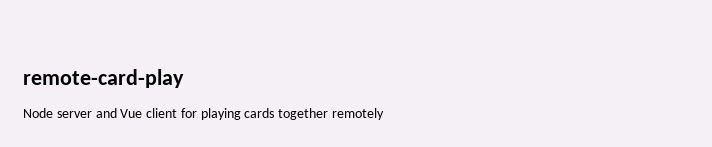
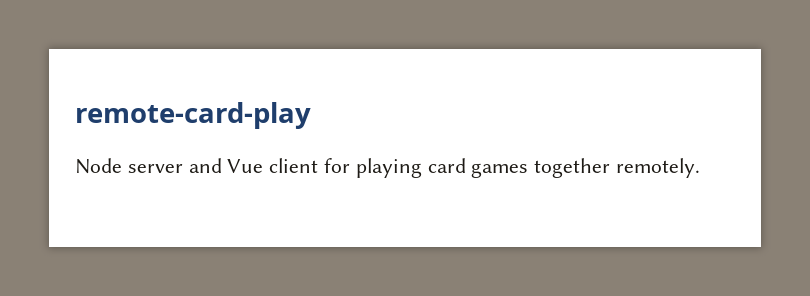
- Node server and Vue client for playing cards together remotely
+ Node server and Vue client for playing card games together remotely.

